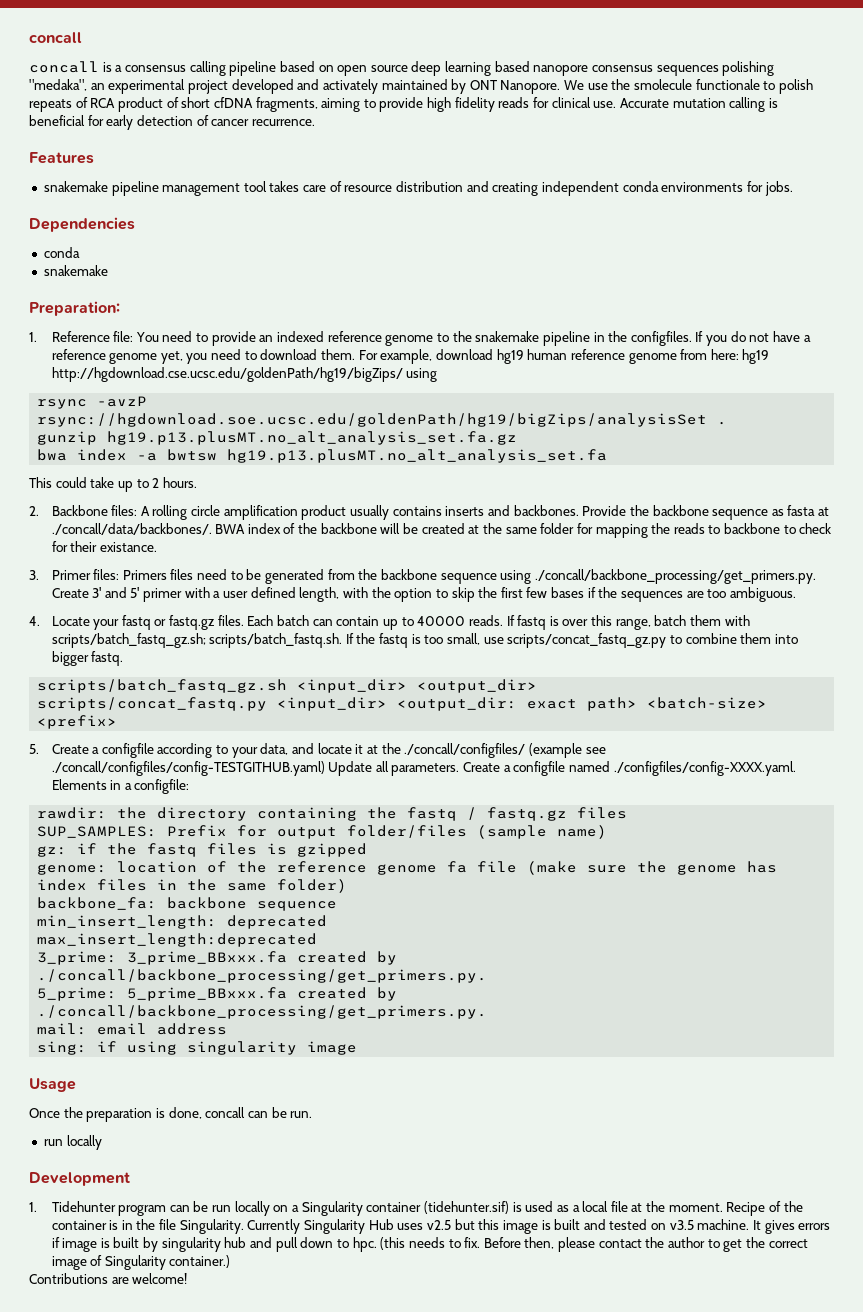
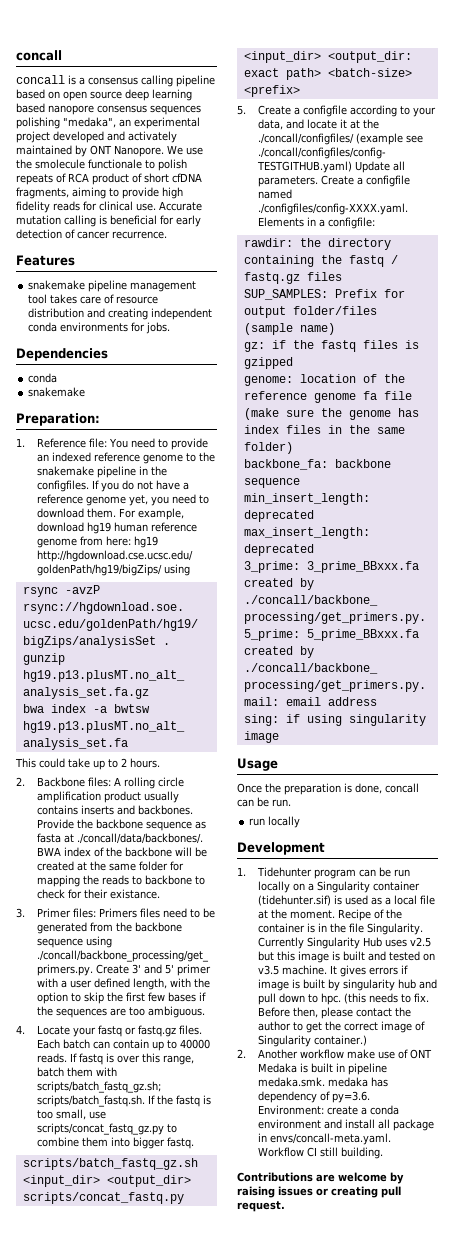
- Contributions are welcome!
+ 2. Another workflow make use of ONT Medaka is built in pipeline medaka.smk. medaka has dependency of py=3.6. Environment: create a conda environment and install all package in envs/concall-meta.yaml. Workflow CI still building.
+ Contributions are welcome by raising issues or creating pull request.

